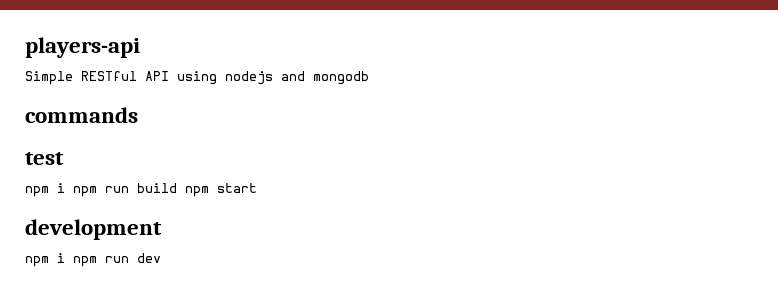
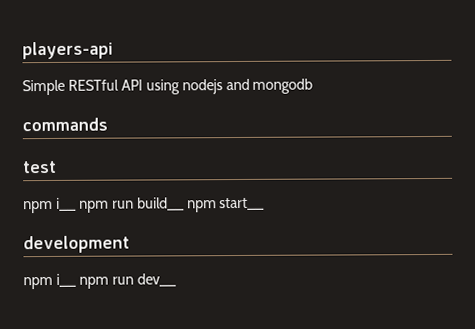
- npm i npm run build npm start
+ npm i__ npm run build__ npm start__
- npm i npm run dev
+ npm i__ npm run dev__

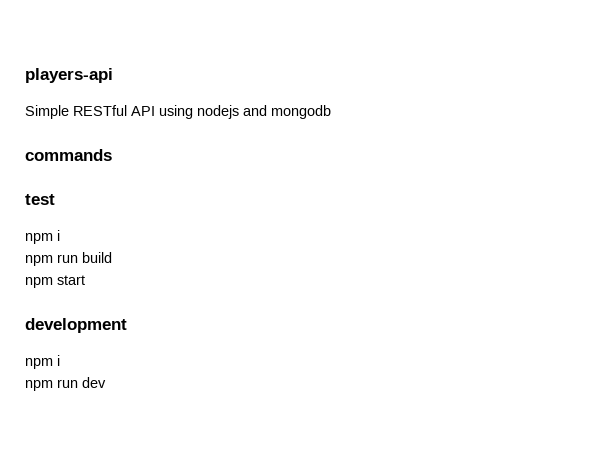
  test
- npm i__ npm run build__ npm start__
+ npm i
+ npm run build
+ npm start
  development
- npm i__ npm run dev__
+ npm i
+ npm run dev

